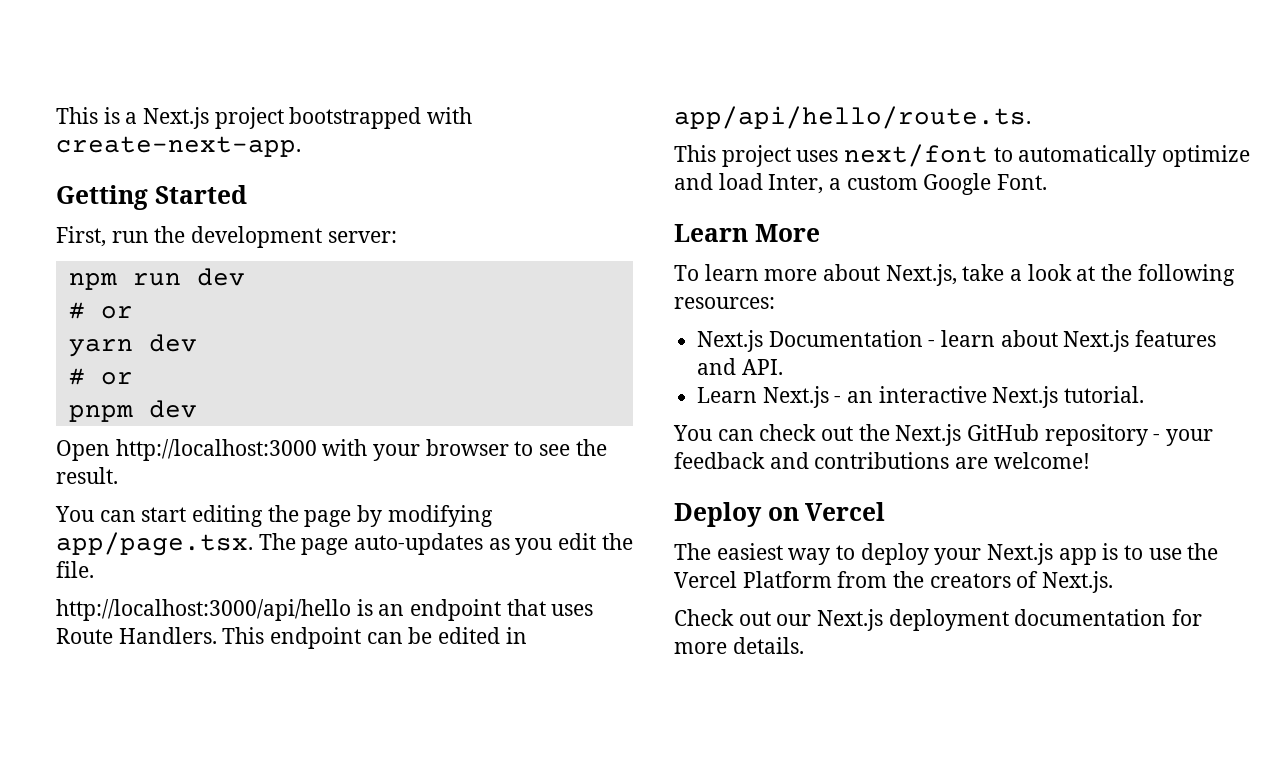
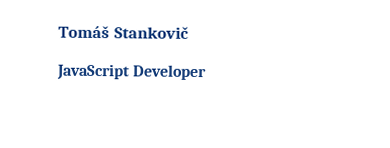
- This is a Next.js project bootstrapped with create-next-app.
- Getting Started
- First, run the development server:
- npm run dev
- # or
- yarn dev
- # or
- pnpm dev
- Open http://localhost:3000 with your browser to see the result.
- You can start editing the page by modifying app/page.tsx. The page auto-updates as you edit the file.
- http://localhost:3000/api/hello is an endpoint that uses Route Handlers. This endpoint can be edited in app/api/hello/route.ts.
- This project uses next/font to automatically optimize and load Inter, a custom Google Font.
- Learn More
- To learn more about Next.js, take a look at the following resources:
- Next.js Documentation - learn about Next.js features and API.
- Learn Next.js - an interactive Next.js tutorial.
- You can check out the Next.js GitHub repository - your feedback and contributions are welcome!
- Deploy on Vercel
- The easiest way to deploy your Next.js app is to use the Vercel Platform from the creators of Next.js.
- Check out our Next.js deployment documentation for more details.
+ Tomáš Stankovič
+ JavaScript Developer

